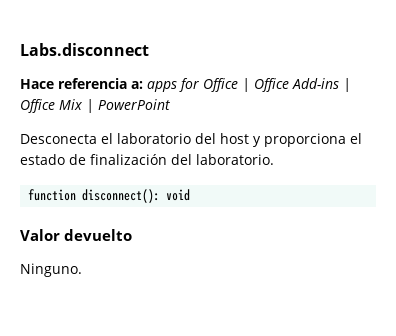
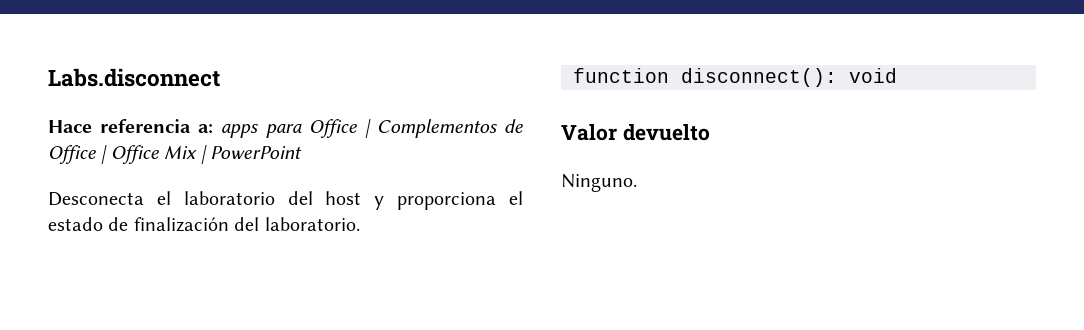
- Hace referencia a: apps for Office | Office Add-ins | Office Mix | PowerPoint
+ Hace referencia a: apps para Office | Complementos de Office | Office Mix | PowerPoint

